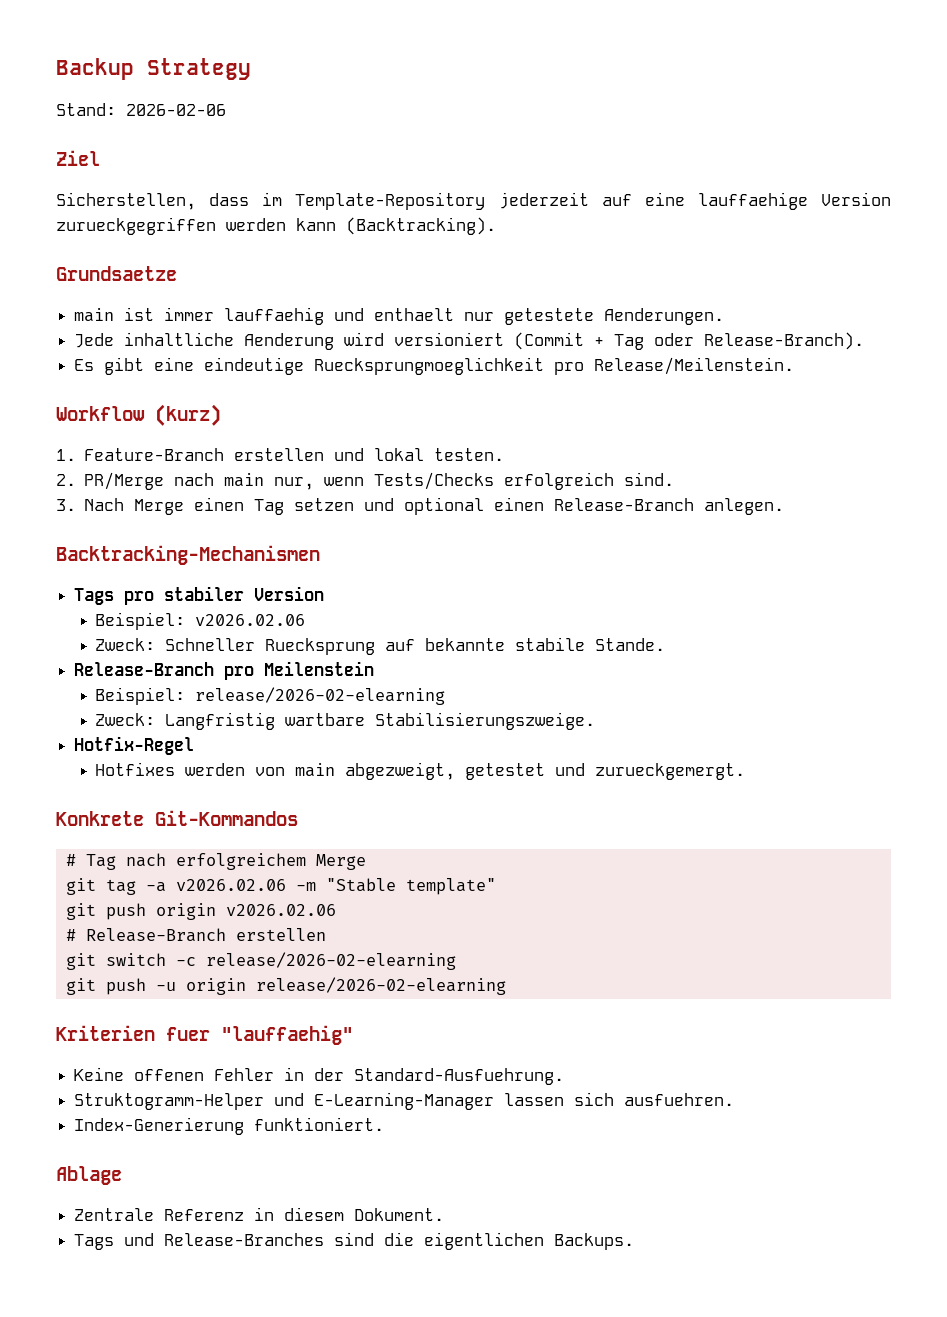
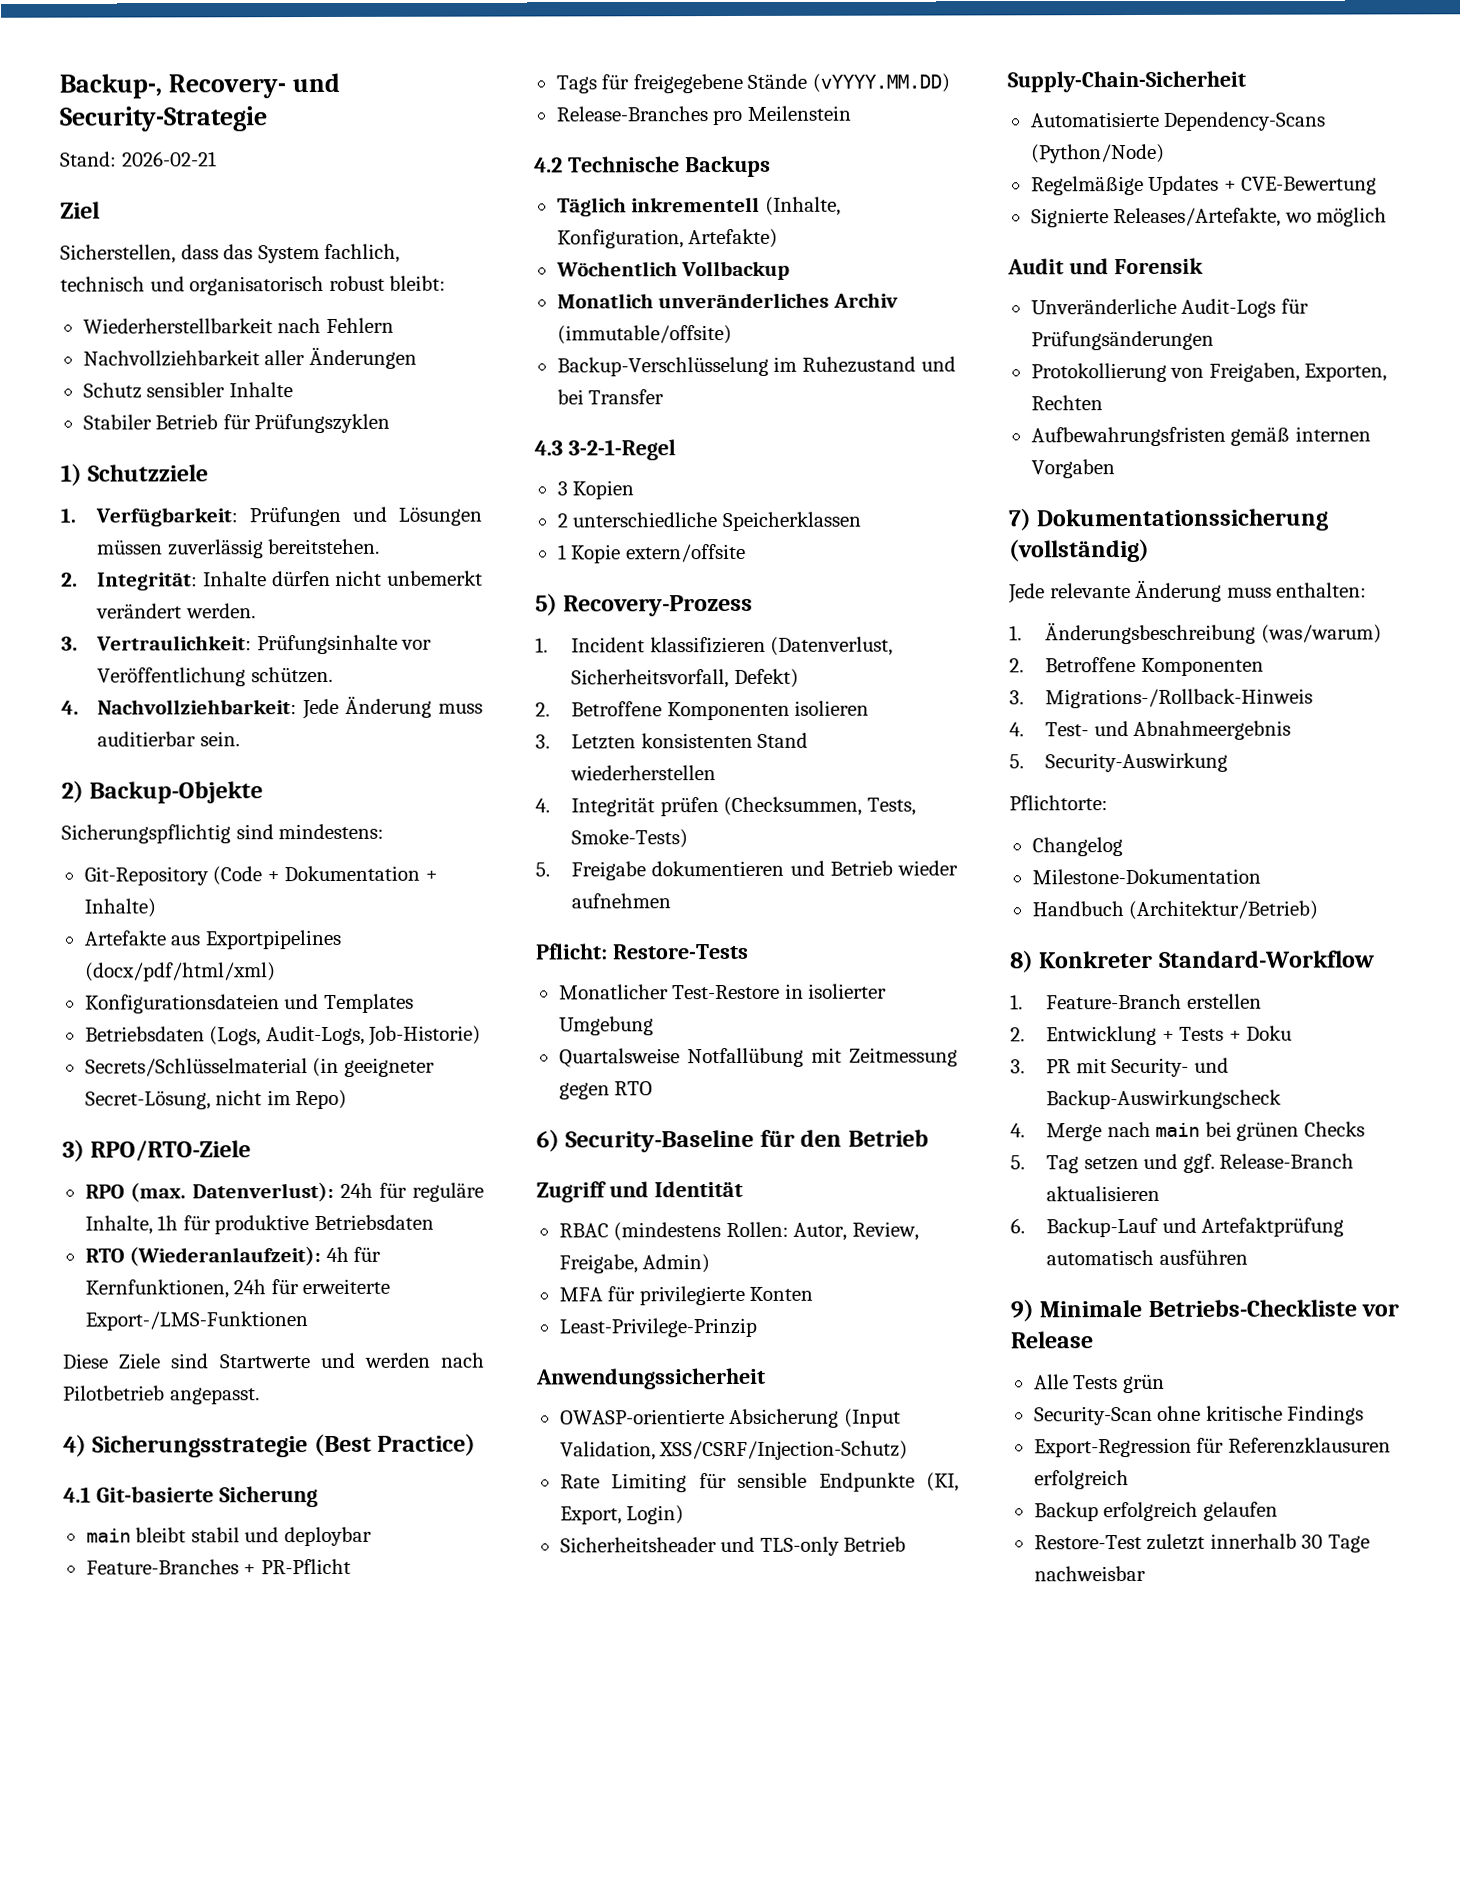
- Backup Strategy
+ Backup-, Recovery- und Security-Strategie
- Stand: 2026-02-06
+ Stand: 2026-02-21
- Sicherstellen, dass im Template-Repository jederzeit auf eine lauffaehige Version zurueckgegriffen werden kann (Backtracking).
- Grundsaetze
- main ist immer lauffaehig und enthaelt nur getestete Aenderungen.
- Jede inhaltliche Aenderung wird versioniert (Commit + Tag oder Release-Branch).
- Es gibt eine eindeutige Ruecksprungmoeglichkeit pro Release/Meilenstein.
- Workflow (kurz)
- 1. Feature-Branch erstellen und lokal testen.
- 2. PR/Merge nach main nur, wenn Tests/Checks erfolgreich sind.
- 3. Nach Merge einen Tag setzen und optional einen Release-Branch anlegen.
- Backtracking-Mechanismen
- Tags pro stabiler Version
- Beispiel: v2026.02.06
- Zweck: Schneller Ruecksprung auf bekannte stabile Stande.
- Release-Branch pro Meilenstein
- Beispiel: release/2026-02-elearning
- Zweck: Langfristig wartbare Stabilisierungszweige.
- Hotfix-Regel
- Hotfixes werden von main abgezweigt, getestet und zurueckgemergt.
- Konkrete Git-Kommandos
- # Tag nach erfolgreichem Merge
- git tag -a v2026.02.06 -m "Stable template"
- git push origin v2026.02.06
- # Release-Branch erstellen
- git switch -c release/2026-02-elearning
- git push -u origin release/2026-02-elearning
- Kriterien fuer "lauffaehig"
- Keine offenen Fehler in der Standard-Ausfuehrung.
- Struktogramm-Helper und E-Learning-Manager lassen sich ausfuehren.
- Index-Generierung funktioniert.
- Ablage
- Zentrale Referenz in diesem Dokument.
- Tags und Release-Branches sind die eigentlichen Backups.
+ Sicherstellen, dass das System fachlich, technisch und organisatorisch robust bleibt:
+ Wiederherstellbarkeit nach Fehlern
+ Nachvollziehbarkeit aller Änderungen
+ Schutz sensibler Inhalte
+ Stabiler Betrieb für Prüfungszyklen
+ 1) Schutzziele
+ 1. Verfügbarkeit: Prüfungen und Lösungen müssen zuverlässig bereitstehen.
+ 2. Integrität: Inhalte dürfen nicht unbemerkt verändert werden.
+ 3. Vertraulichkeit: Prüfungsinhalte vor Veröffentlichung schützen.
+ 4. Nachvollziehbarkeit: Jede Änderung muss auditierbar sein.
+ 2) Backup-Objekte
+ Sicherungspflichtig sind mindestens:
+ Git-Repository (Code + Dokumentation + Inhalte)
+ Artefakte aus Exportpipelines (docx/pdf/html/xml)
+ Konfigurationsdateien und Templates
+ Betriebsdaten (Logs, Audit-Logs, Job-Historie)
+ Secrets/Schlüsselmaterial (in geeigneter Secret-Lösung, nicht im Repo)
+ 3) RPO/RTO-Ziele
+ RPO (max. Datenverlust): 24h für reguläre Inhalte, 1h für produktive Betriebsdaten
+ RTO (Wiederanlaufzeit): 4h für Kernfunktionen, 24h für erweiterte Export-/LMS-Funktionen
+ Diese Ziele sind Startwerte und werden nach Pilotbetrieb angepasst.
+ 4) Sicherungsstrategie (Best Practice)
+ 4.1 Git-basierte Sicherung
+ main bleibt stabil und deploybar
+ Feature-Branches + PR-Pflicht
+ Tags für freigegebene Stände (vYYYY.MM.DD)
+ Release-Branches pro Meilenstein
+ 4.2 Technische Backups
+ Täglich inkrementell (Inhalte, Konfiguration, Artefakte)
+ Wöchentlich Vollbackup
+ Monatlich unveränderliches Archiv (immutable/offsite)
+ Backup-Verschlüsselung im Ruhezustand und bei Transfer
+ 4.3 3-2-1-Regel
+ 3 Kopien
+ 2 unterschiedliche Speicherklassen
+ 1 Kopie extern/offsite
+ 5) Recovery-Prozess
+ 1. Incident klassifizieren (Datenverlust, Sicherheitsvorfall, Defekt)
+ 2. Betroffene Komponenten isolieren
+ 3. Letzten konsistenten Stand wiederherstellen
+ 4. Integrität prüfen (Checksummen, Tests, Smoke-Tests)
+ 5. Freigabe dokumentieren und Betrieb wieder aufnehmen
+ Pflicht: Restore-Tests
+ Monatlicher Test-Restore in isolierter Umgebung
+ Quartalsweise Notfallübung mit Zeitmessung gegen RTO
+ 6) Security-Baseline für den Betrieb
+ Zugriff und Identität
+ RBAC (mindestens Rollen: Autor, Review, Freigabe, Admin)
+ MFA für privilegierte Konten
+ Least-Privilege-Prinzip
+ Anwendungssicherheit
+ OWASP-orientierte Absicherung (Input Validation, XSS/CSRF/Injection-Schutz)
+ Rate Limiting für sensible Endpunkte (KI, Export, Login)
+ Sicherheitsheader und TLS-only Betrieb
+ Supply-Chain-Sicherheit
+ Automatisierte Dependency-Scans (Python/Node)
+ Regelmäßige Updates + CVE-Bewertung
+ Signierte Releases/Artefakte, wo möglich
+ Audit und Forensik
+ Unveränderliche Audit-Logs für Prüfungsänderungen
+ Protokollierung von Freigaben, Exporten, Rechten
+ Aufbewahrungsfristen gemäß internen Vorgaben
+ 7) Dokumentationssicherung (vollständig)
+ Jede relevante Änderung muss enthalten:
+ 1. Änderungsbeschreibung (was/warum)
+ 2. Betroffene Komponenten
+ 3. Migrations-/Rollback-Hinweis
+ 4. Test- und Abnahmeergebnis
+ 5. Security-Auswirkung
+ Pflichtorte:
+ Changelog
+ Milestone-Dokumentation
+ Handbuch (Architektur/Betrieb)
+ 8) Konkreter Standard-Workflow
+ 1. Feature-Branch erstellen
+ 2. Entwicklung + Tests + Doku
+ 3. PR mit Security- und Backup-Auswirkungscheck
+ 4. Merge nach main bei grünen Checks
+ 5. Tag setzen und ggf. Release-Branch aktualisieren
+ 6. Backup-Lauf und Artefaktprüfung automatisch ausführen
+ 9) Minimale Betriebs-Checkliste vor Release
+ Alle Tests grün
+ Security-Scan ohne kritische Findings
+ Export-Regression für Referenzklausuren erfolgreich
+ Backup erfolgreich gelaufen
+ Restore-Test zuletzt innerhalb 30 Tage nachweisbar

